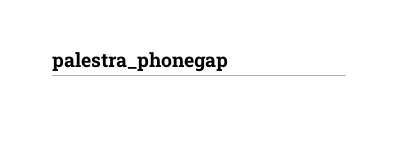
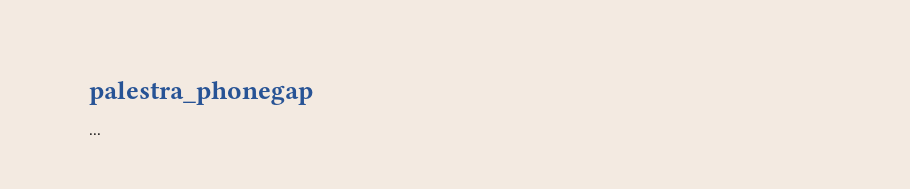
+ ...

